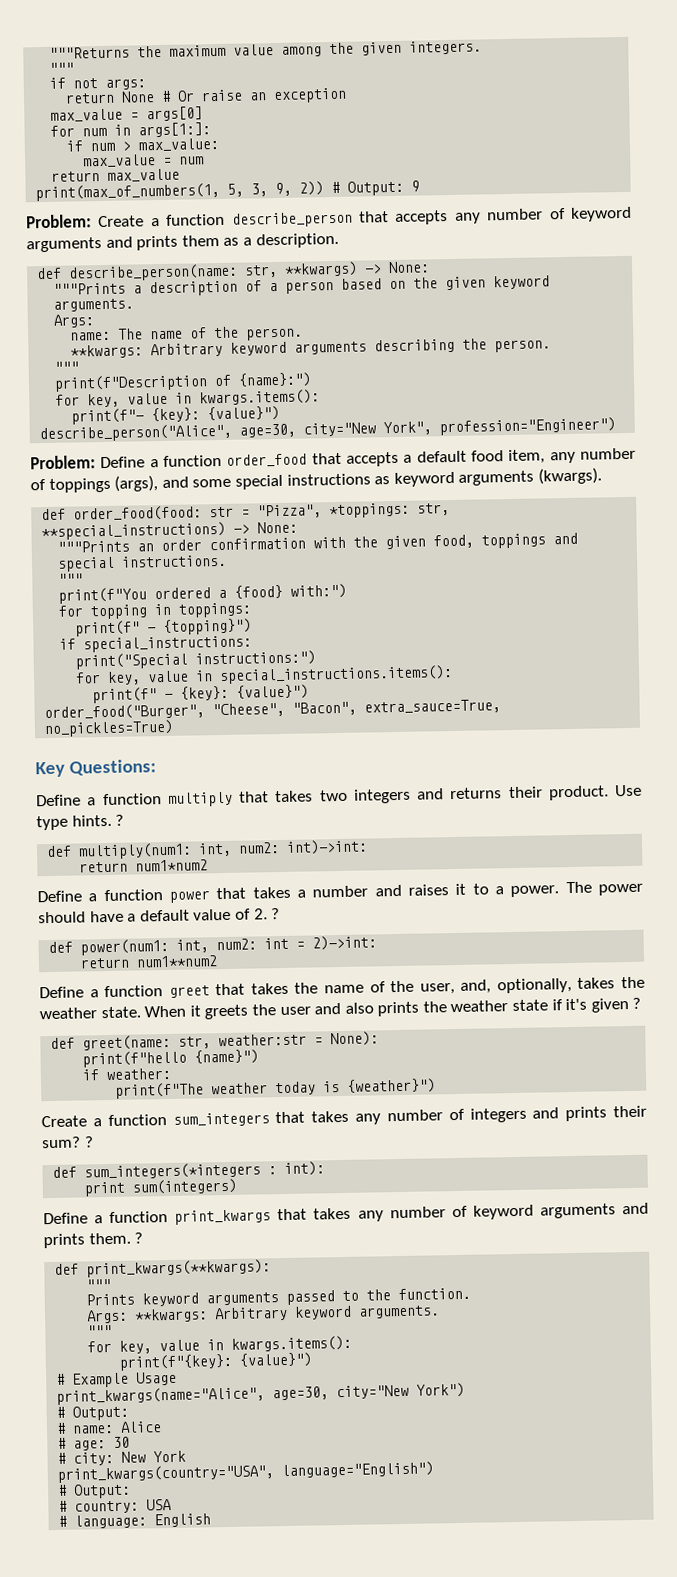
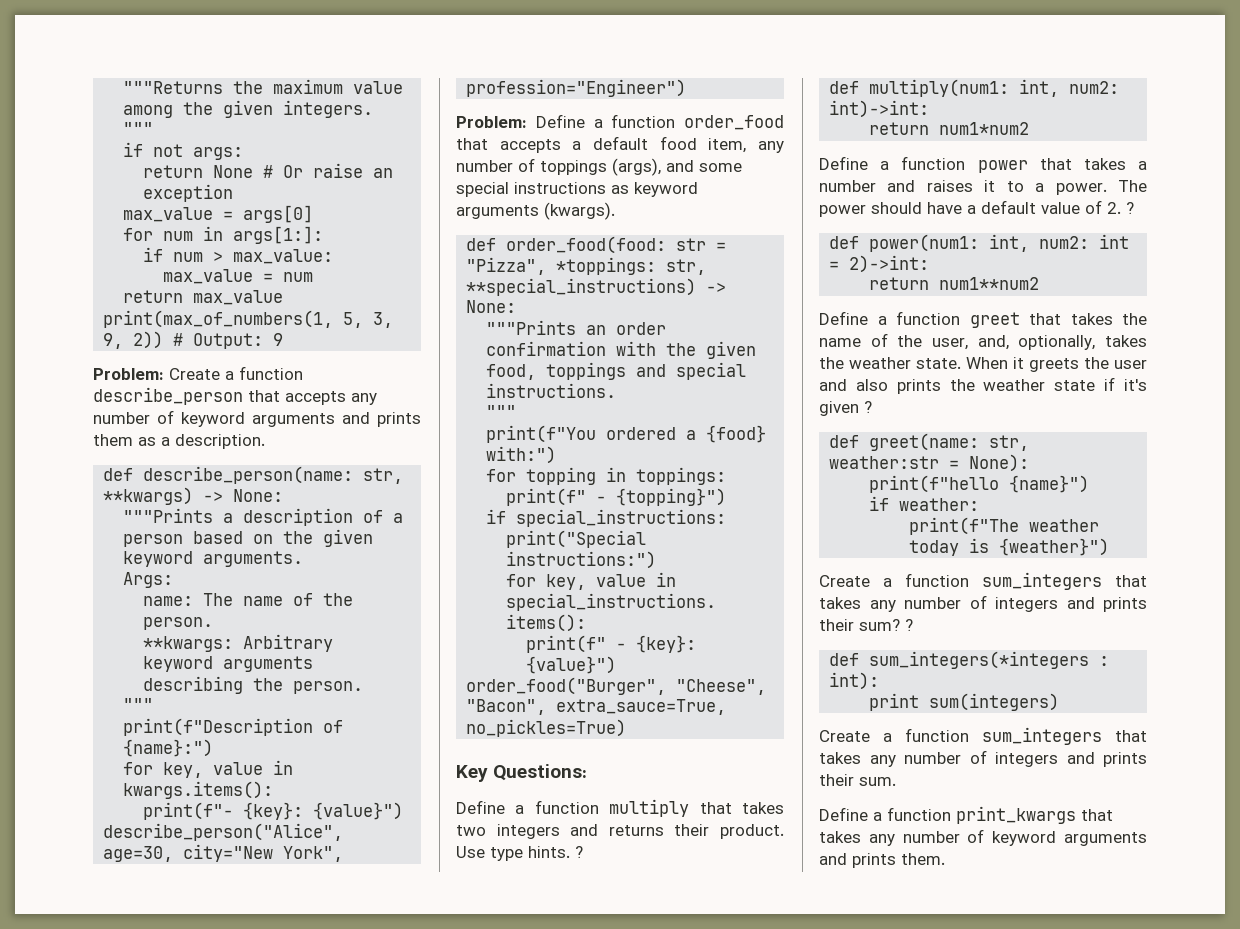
+ Create a function sum_integers that takes any number of integers and prints their sum.
- Define a function print_kwargs that takes any number of keyword arguments and prints them. ?
- def print_kwargs(**kwargs):
- """
- Prints keyword arguments passed to the function.
- Args: **kwargs: Arbitrary keyword arguments.
- """
- for key, value in kwargs.items():
- print(f"{key}: {value}")
- # Example Usage
- print_kwargs(name="Alice", age=30, city="New York")
- # Output:
- # name: Alice
- # age: 30
- # city: New York
- print_kwargs(country="USA", language="English")
- # Output:
- # country: USA
- # language: English
+ Define a function print_kwargs that takes any number of keyword arguments and prints them.

